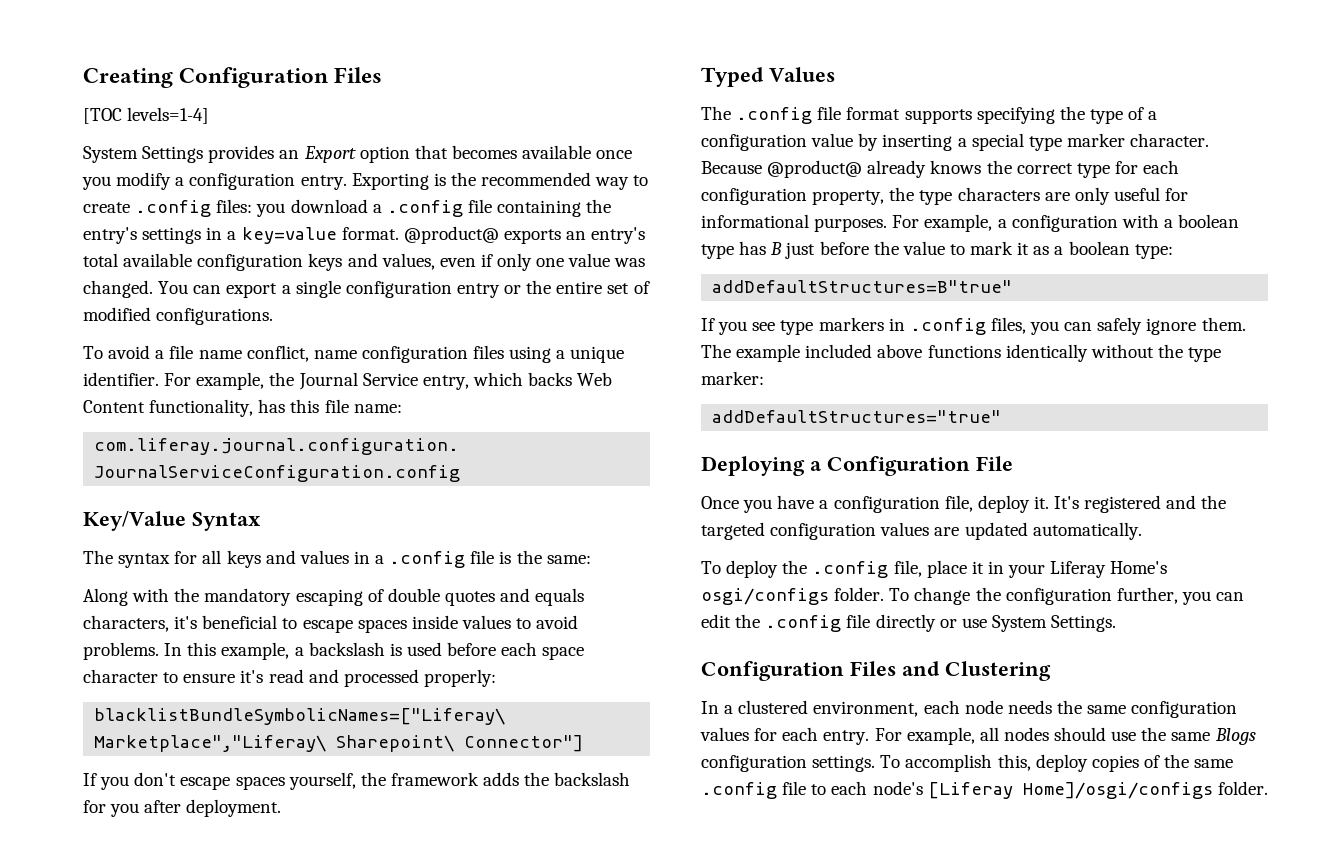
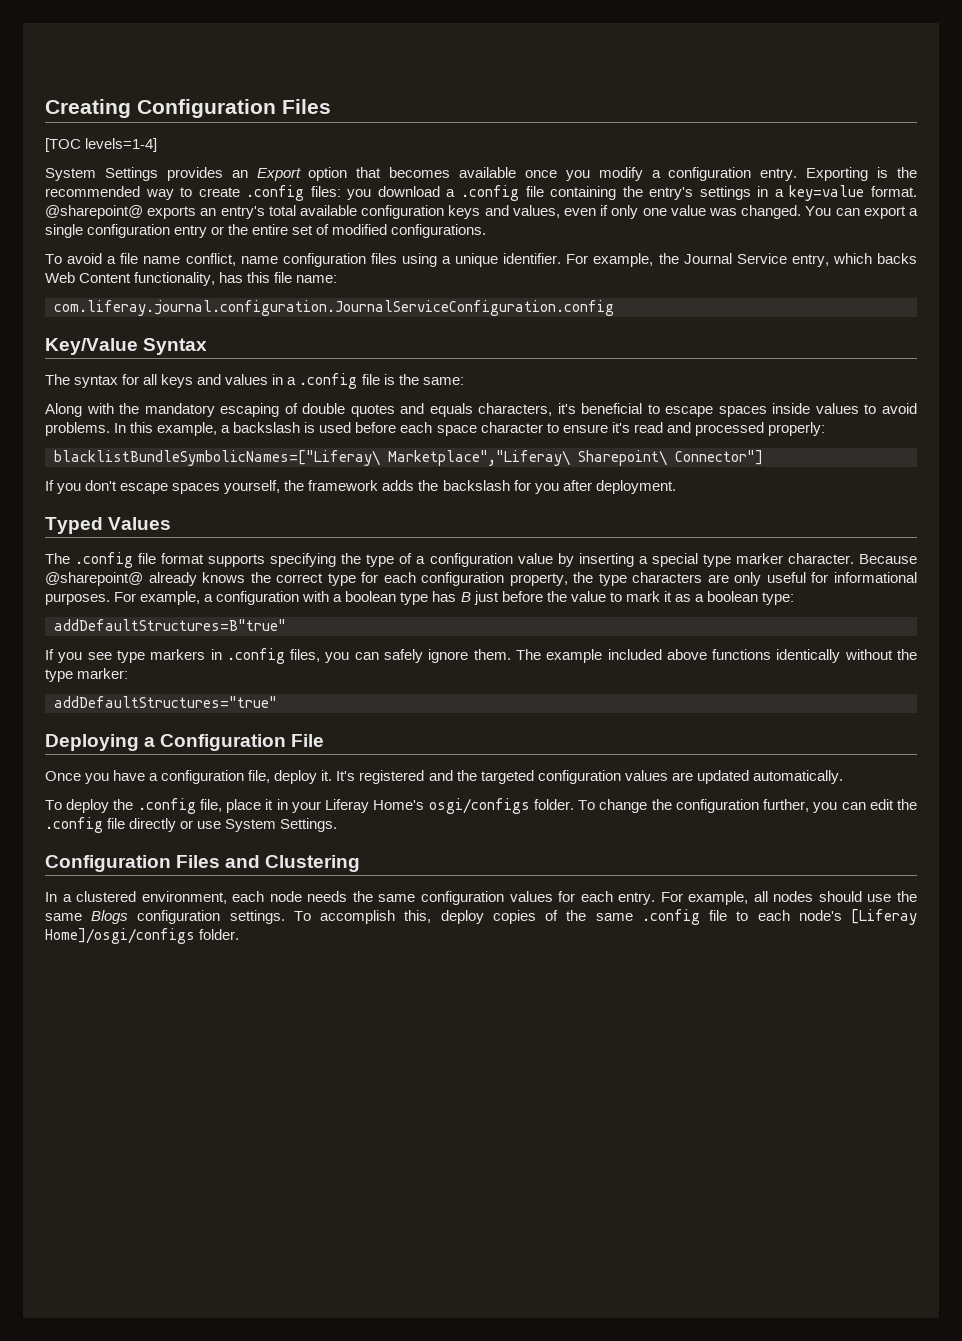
- @product@ exports an entry's total available configuration keys and values, even if only one value was changed.
+ @sharepoint@ exports an entry's total available configuration keys and values, even if only one value was changed.
- Because @product@ already knows the correct type for each configuration property, the type characters are only useful for informational purposes.
+ Because @sharepoint@ already knows the correct type for each configuration property, the type characters are only useful for informational purposes.

